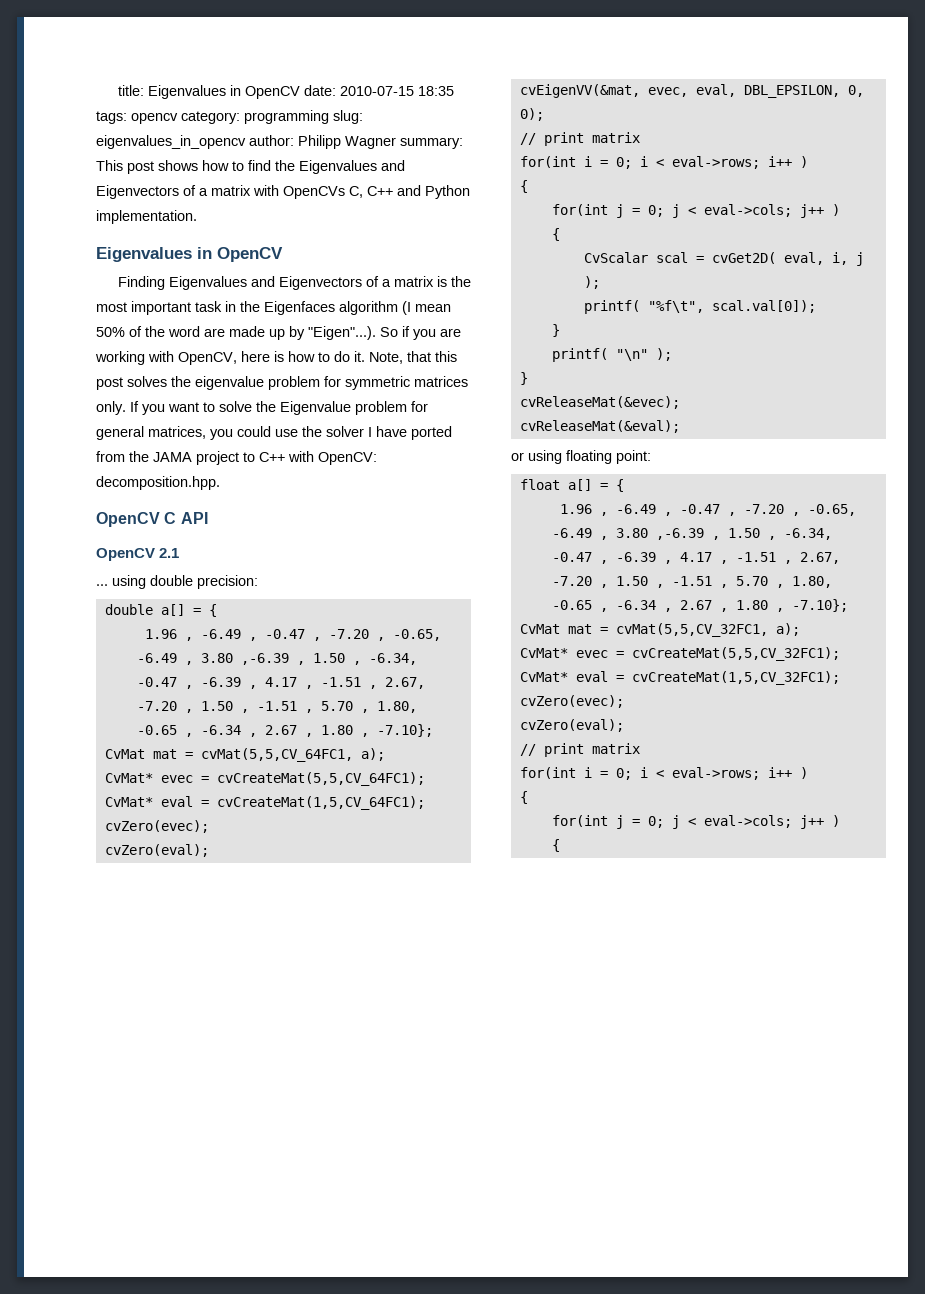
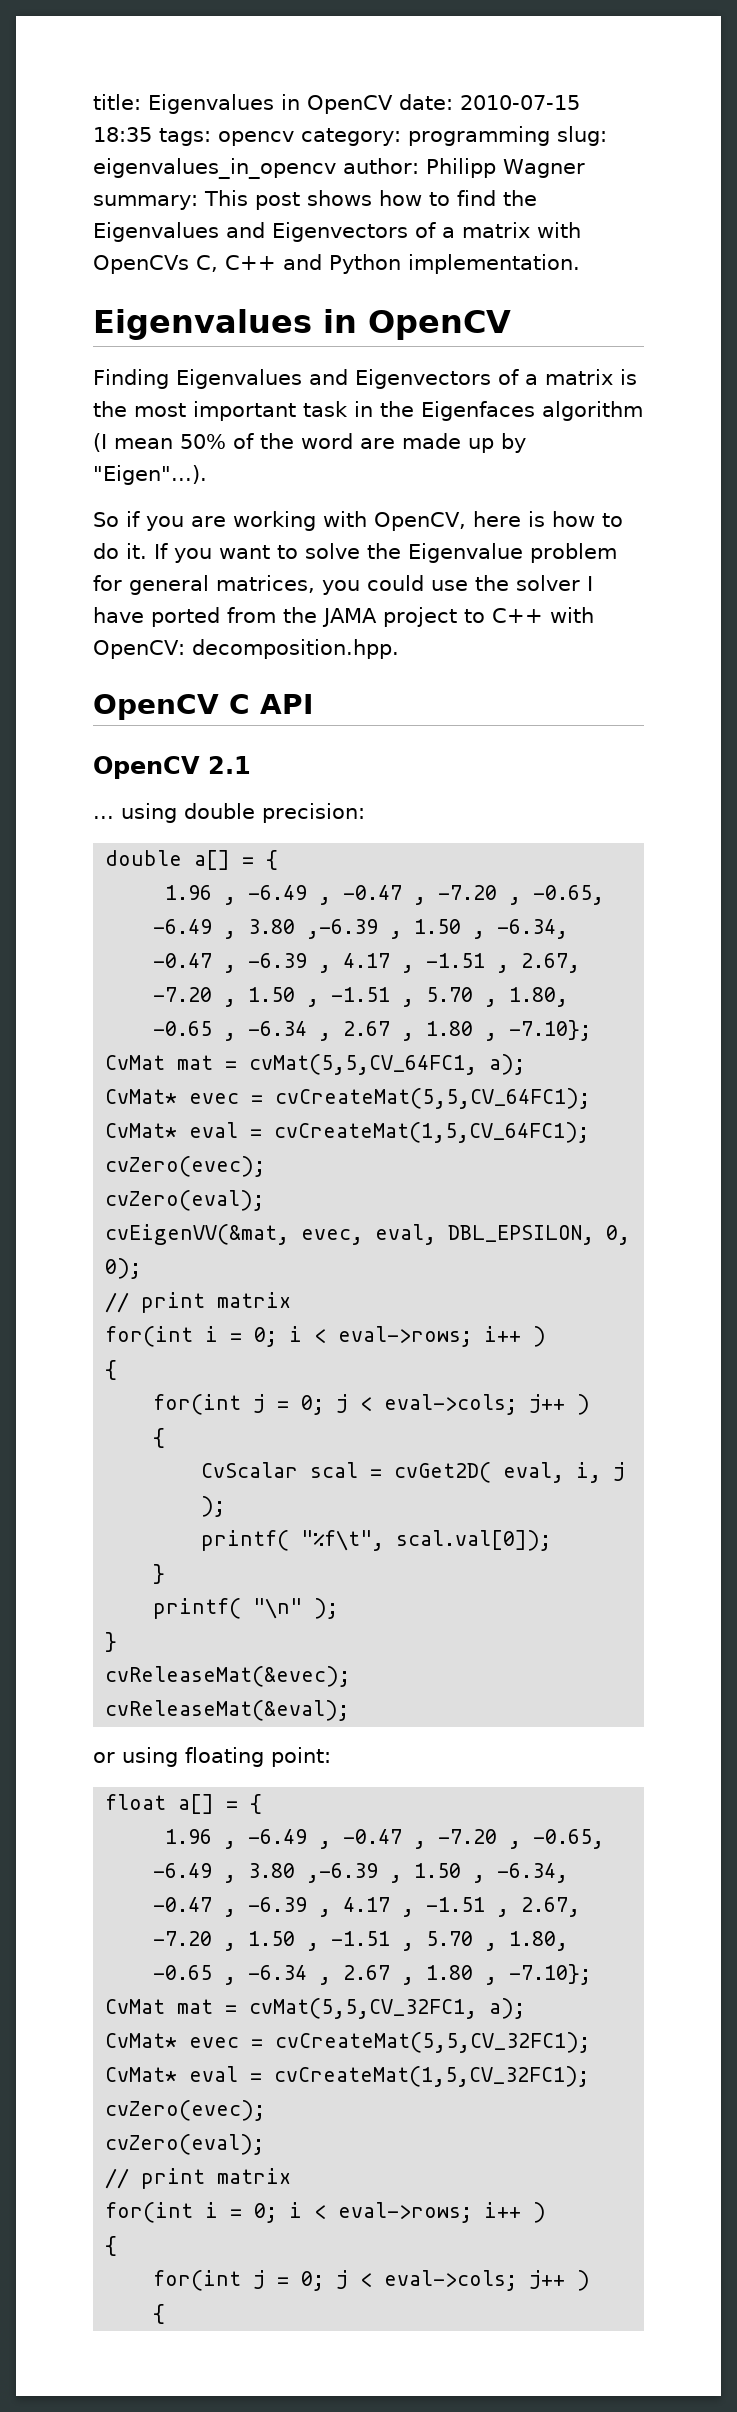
- Finding Eigenvalues and Eigenvectors of a matrix is the most important task in the Eigenfaces algorithm (I mean 50% of the word are made up by "Eigen"...). So if you are working with OpenCV, here is how to do it.
+ Finding Eigenvalues and Eigenvectors of a matrix is the most important task in the Eigenfaces algorithm (I mean 50% of the word are made up by "Eigen"...).
+ So if you are working with OpenCV, here is how to do it.
- Note, that this post solves the eigenvalue problem for symmetric matrices only.

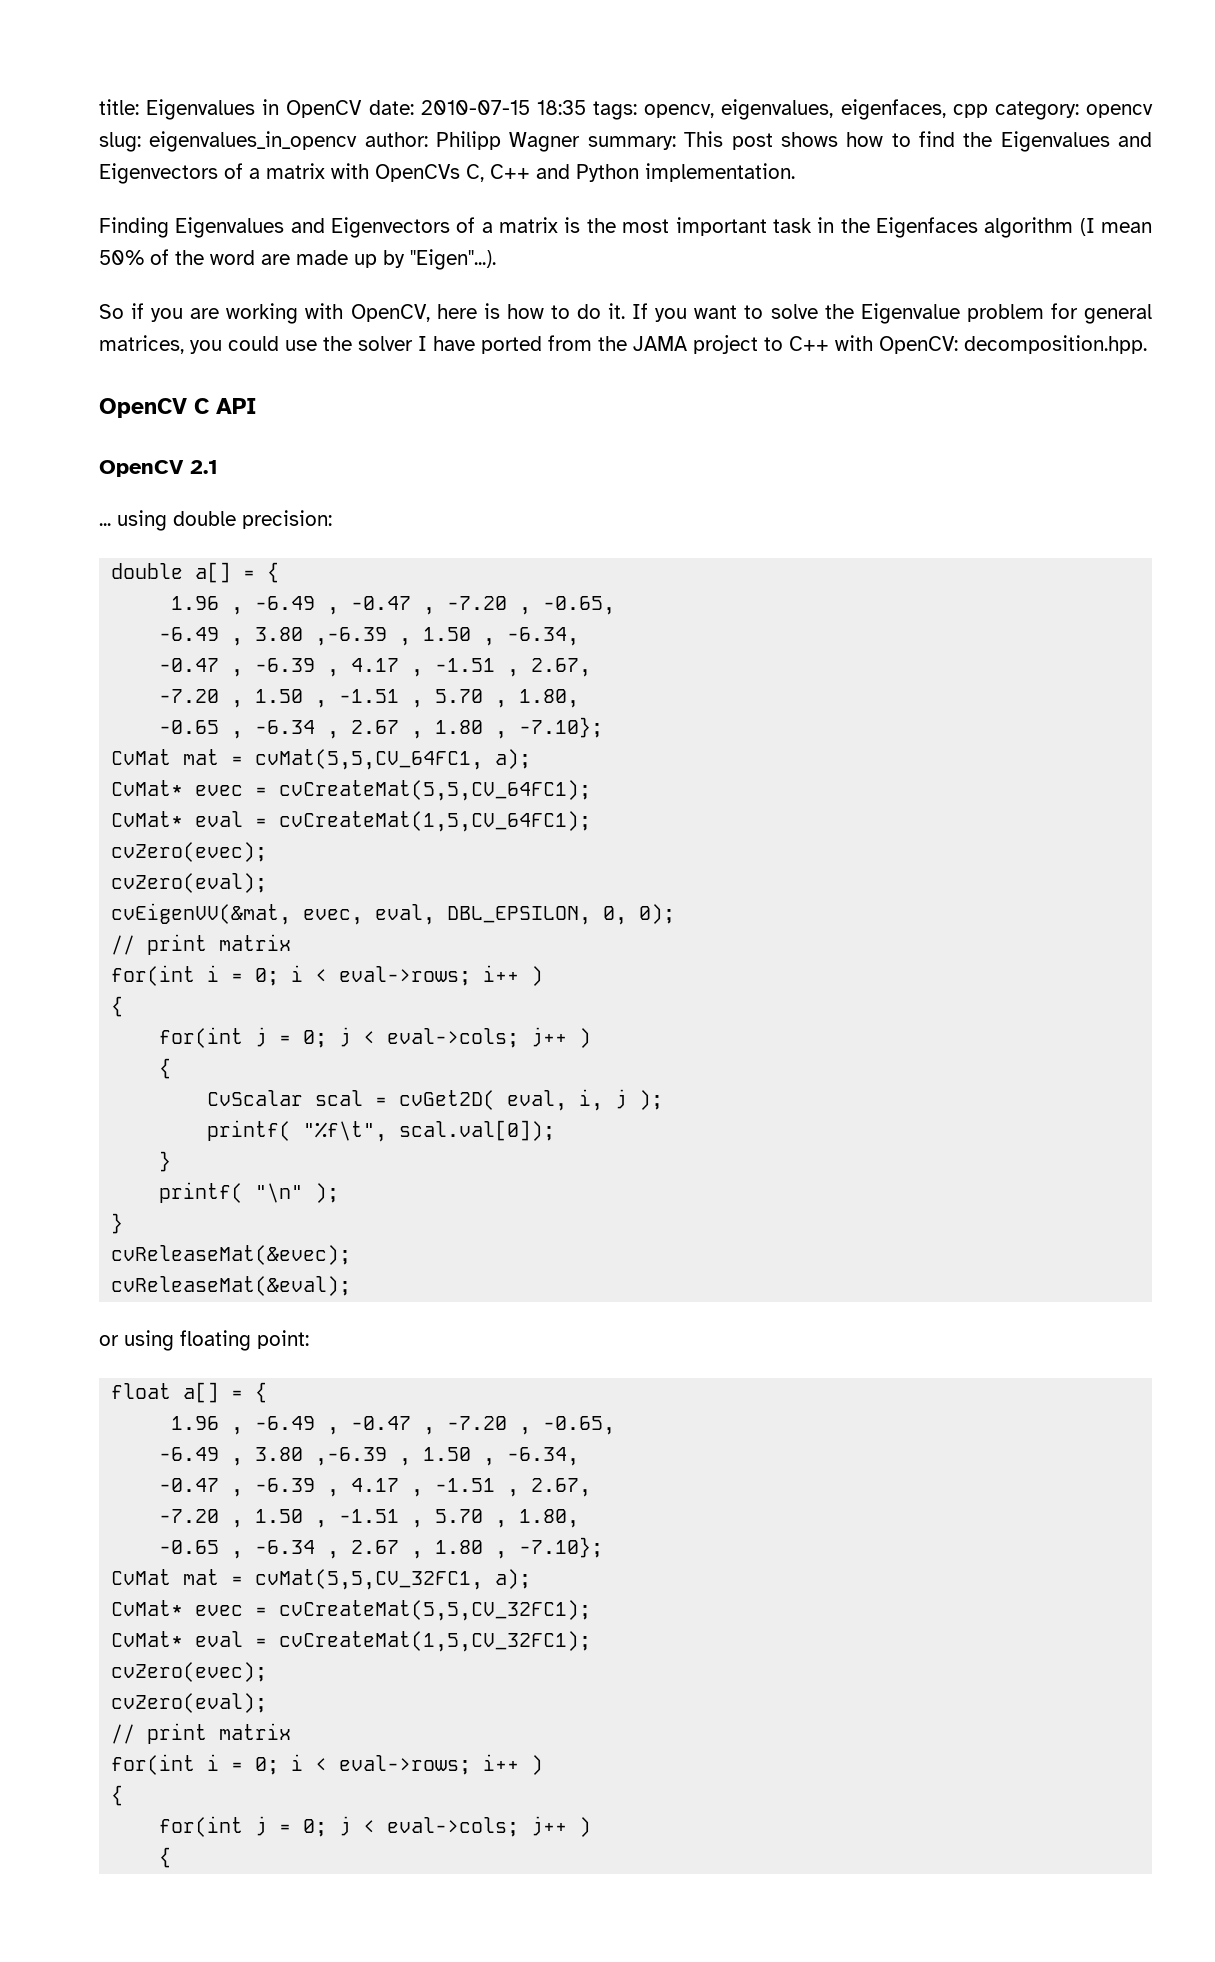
- title: Eigenvalues in OpenCV date: 2010-07-15 18:35 tags: opencv category: programming slug: eigenvalues_in_opencv author: Philipp Wagner summary: This post shows how to find the Eigenvalues and Eigenvectors of a matrix with OpenCVs C, C++ and Python implementation.
- Eigenvalues in OpenCV
+ title: Eigenvalues in OpenCV date: 2010-07-15 18:35 tags: opencv, eigenvalues, eigenfaces, cpp category: opencv slug: eigenvalues_in_opencv author: Philipp Wagner summary: This post shows how to find the Eigenvalues and Eigenvectors of a matrix with OpenCVs C, C++ and Python implementation.

